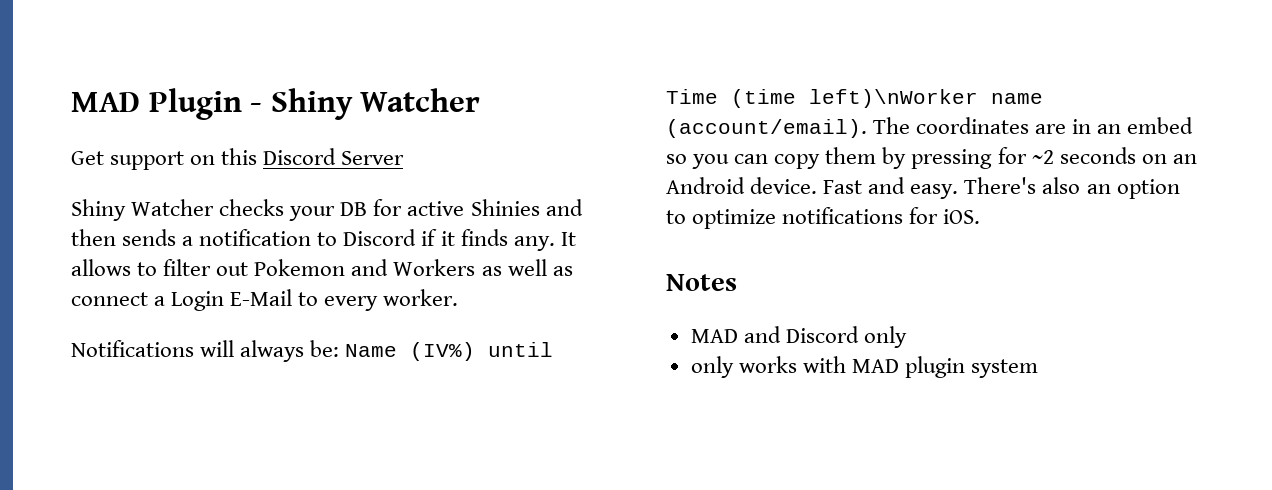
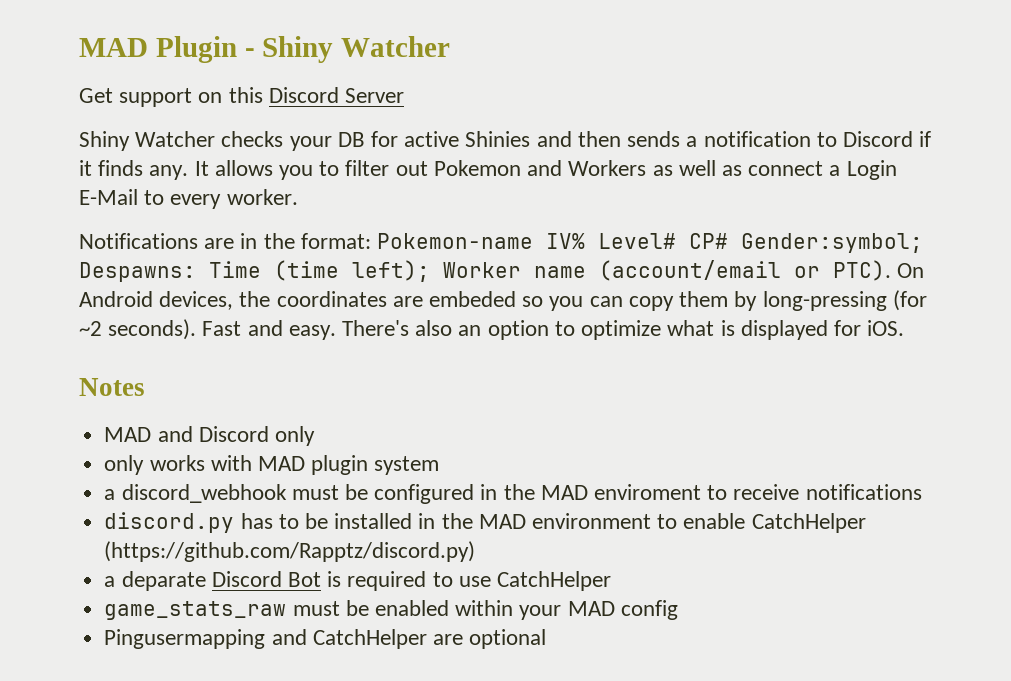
- It allows to filter out Pokemon and Workers as well as connect a Login E-Mail to every worker.
+ It allows you to filter out Pokemon and Workers as well as connect a Login E-Mail to every worker.
- Notifications will always be: Name (IV%) until Time (time left)\nWorker name (account/email). The coordinates are in an embed so you can copy them by pressing for ~2 seconds on an Android device.
+ Notifications are in the format: Pokemon-name IV% Level# CP# Gender:symbol; Despawns: Time (time left); Worker name (account/email or PTC). On Android devices, the coordinates are embeded so you can copy them by long-pressing (for ~2 seconds).
- There's also an option to optimize notifications for iOS.
+ There's also an option to optimize what is displayed for iOS.
+ a discord_webhook must be configured in the MAD enviroment to receive notifications
+ discord.py has to be installed in the MAD environment to enable CatchHelper (https://github.com/Rapptz/discord.py)
+ a deparate Discord Bot is required to use CatchHelper
+ game_stats_raw must be enabled within your MAD config
+ Pingusermapping and CatchHelper are optional

